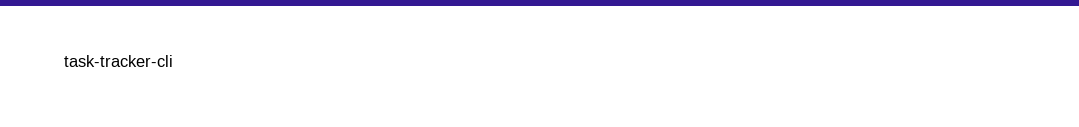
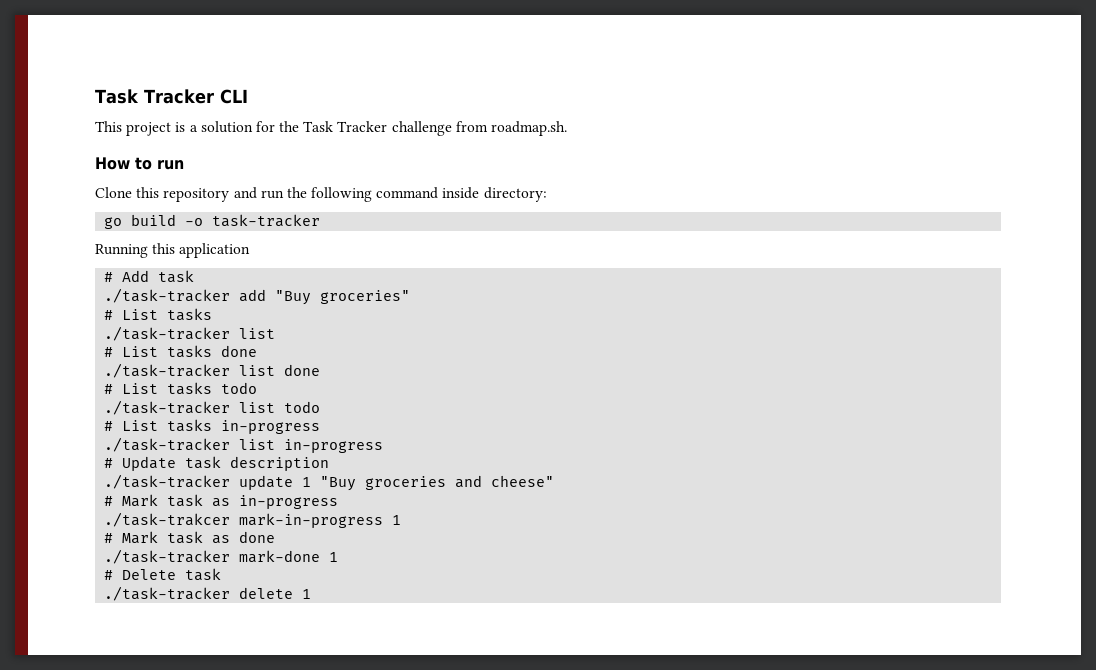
- task-tracker-cli
+ Task Tracker CLI
+ This project is a solution for the Task Tracker challenge from roadmap.sh.
+ How to run
+ Clone this repository and run the following command inside directory:
+ go build -o task-tracker
+ Running this application
+ # Add task
+ ./task-tracker add "Buy groceries"
+ # List tasks
+ ./task-tracker list
+ # List tasks done
+ ./task-tracker list done
+ # List tasks todo
+ ./task-tracker list todo
+ # List tasks in-progress
+ ./task-tracker list in-progress
+ # Update task description
+ ./task-tracker update 1 "Buy groceries and cheese"
+ # Mark task as in-progress
+ ./task-trakcer mark-in-progress 1
+ # Mark task as done
+ ./task-tracker mark-done 1
+ # Delete task
+ ./task-tracker delete 1

